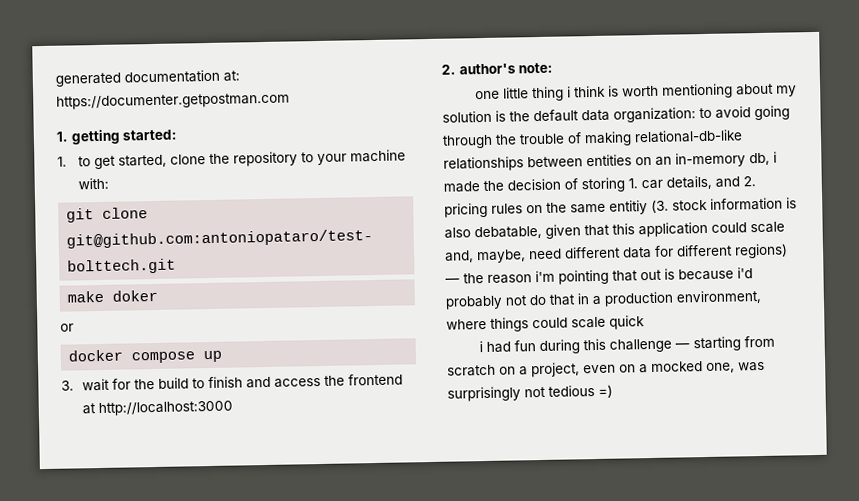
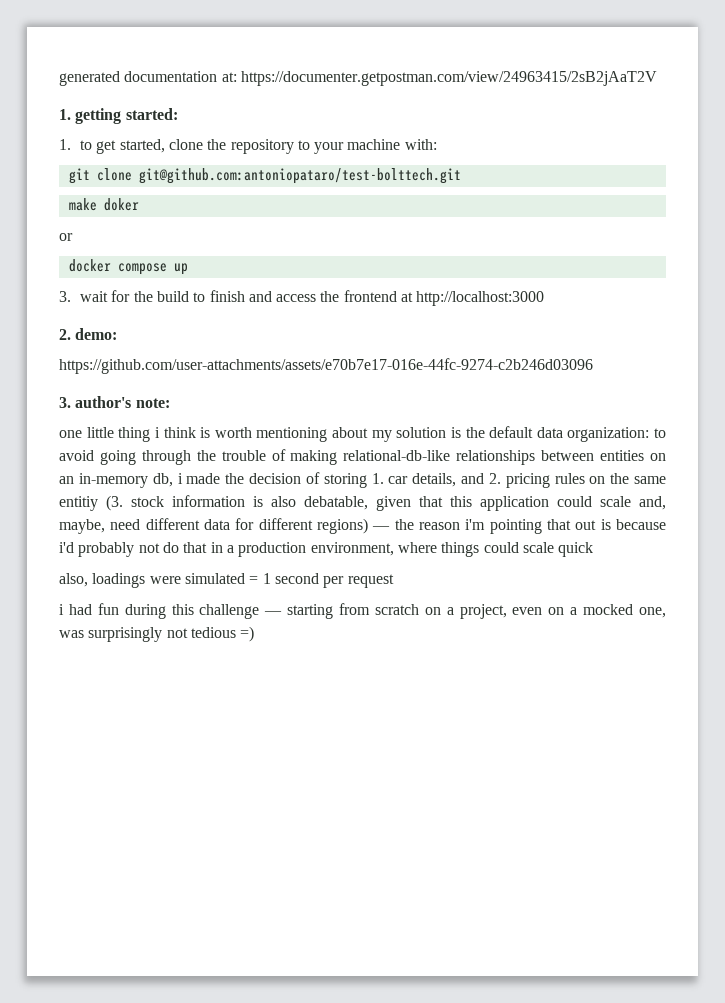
- generated documentation at: https://documenter.getpostman.com
+ generated documentation at: https://documenter.getpostman.com/view/24963415/2sB2jAaT2V
- 2. author's note:
+ 2. demo:
+ https://github.com/user-attachments/assets/e70b7e17-016e-44fc-9274-c2b246d03096
+ 3. author's note:
+ also, loadings were simulated = 1 second per request

